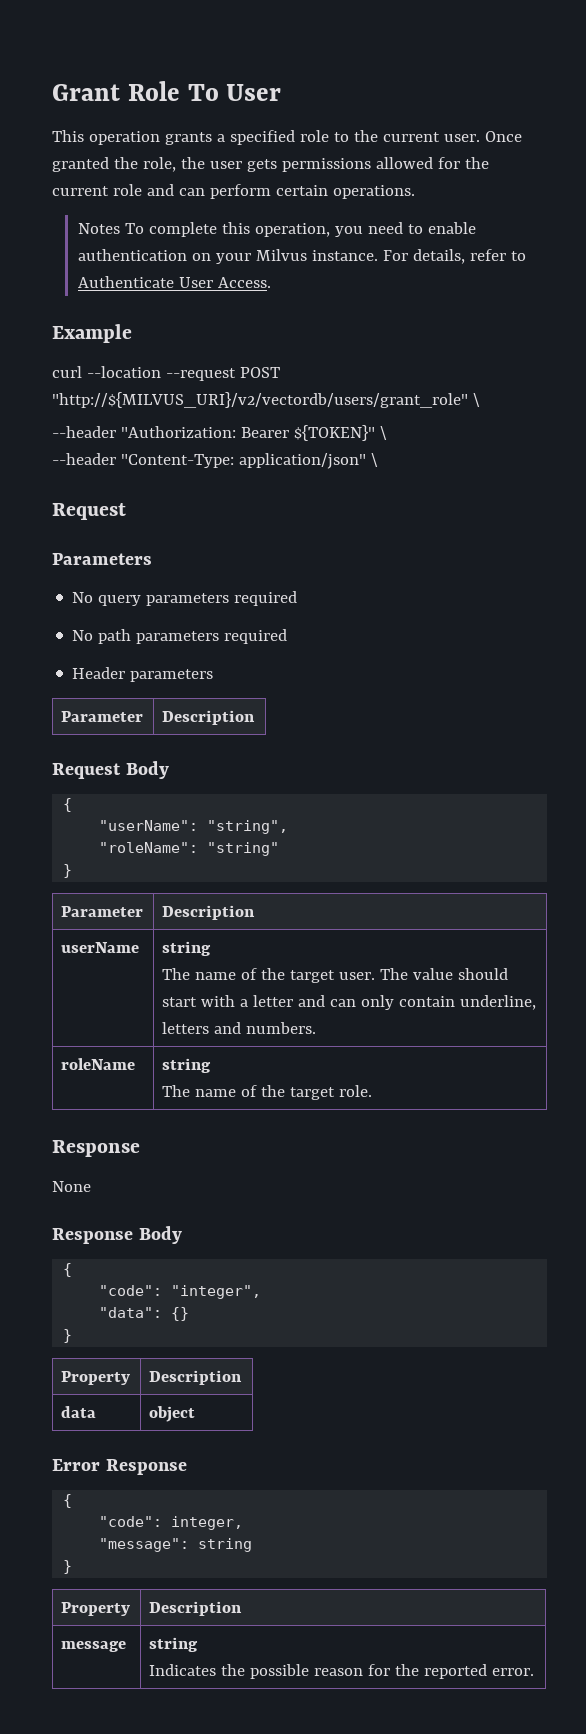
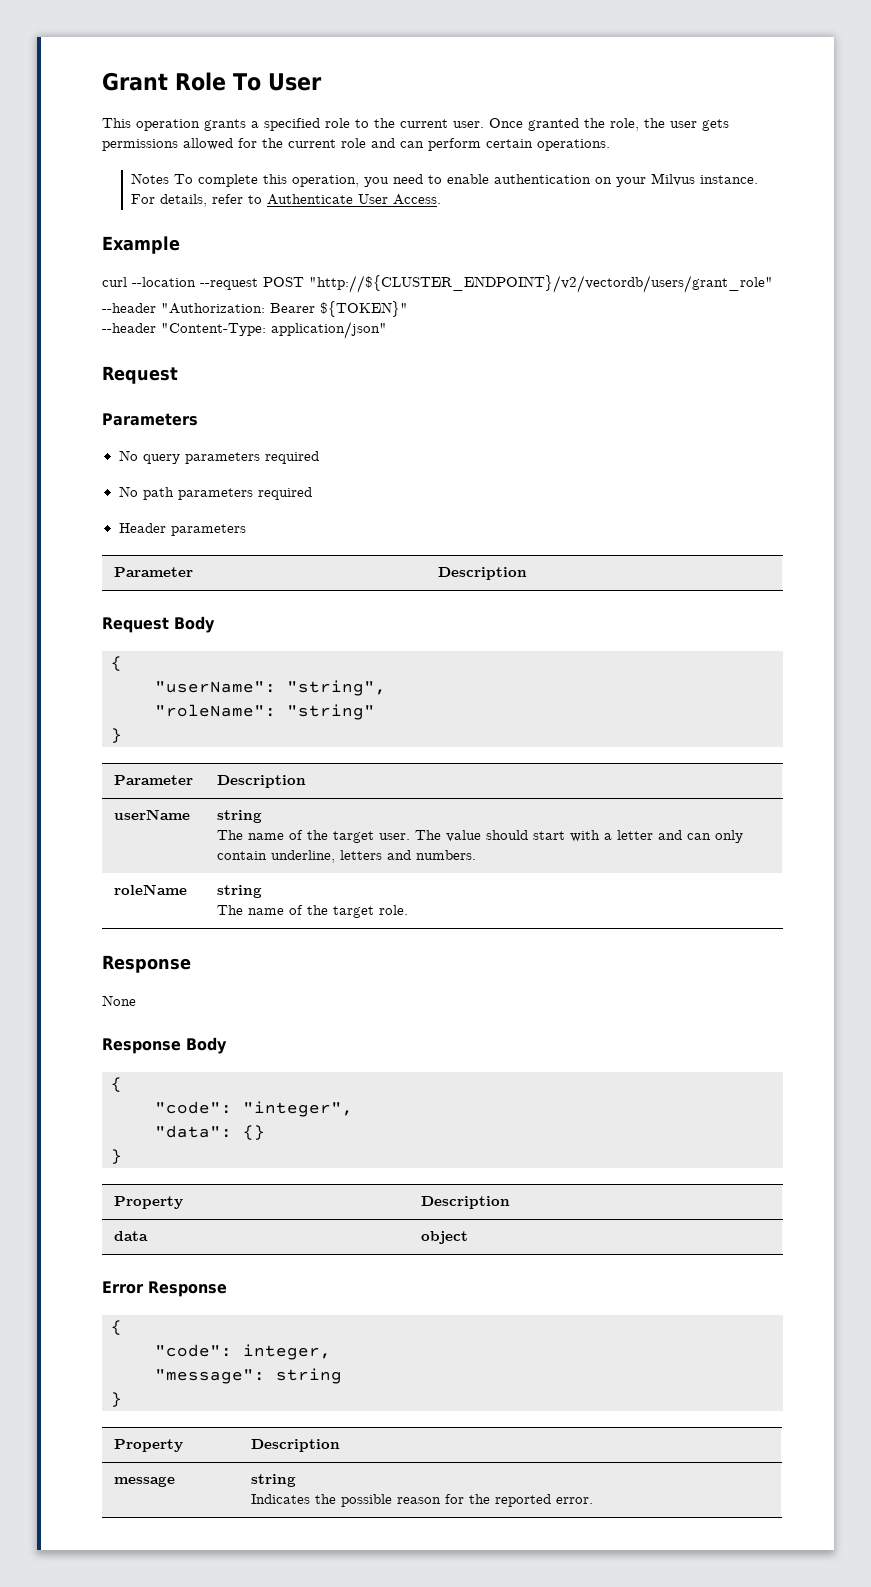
- curl --location --request POST "http://${MILVUS_URI}/v2/vectordb/users/grant_role" \
+ curl --location --request POST "http://${CLUSTER_ENDPOINT}/v2/vectordb/users/grant_role"
- --header "Authorization: Bearer ${TOKEN}" \
+ --header "Authorization: Bearer ${TOKEN}"
- --header "Content-Type: application/json" \
+ --header "Content-Type: application/json"

